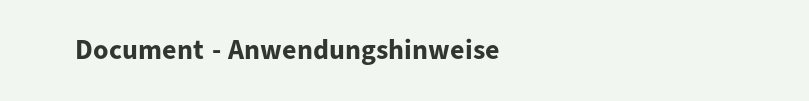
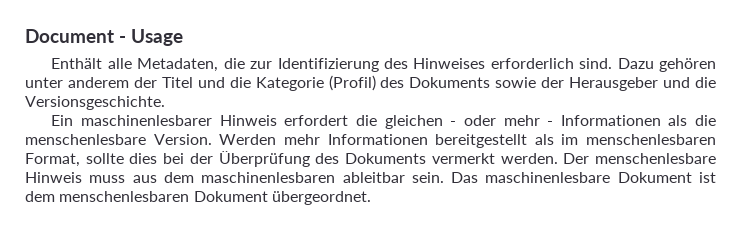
- Document - Anwendungshinweise
+ Document - Usage
+ Enthält alle Metadaten, die zur Identifizierung des Hinweises erforderlich sind. Dazu gehören unter anderem der Titel und die Kategorie (Profil) des Dokuments sowie der Herausgeber und die Versionsgeschichte.
+ Ein maschinenlesbarer Hinweis erfordert die gleichen - oder mehr - Informationen als die menschenlesbare Version. Werden mehr Informationen bereitgestellt als im menschenlesbaren Format, sollte dies bei der Überprüfung des Dokuments vermerkt werden. Der menschenlesbare Hinweis muss aus dem maschinenlesbaren ableitbar sein. Das maschinenlesbare Dokument ist dem menschenlesbaren Dokument übergeordnet.

